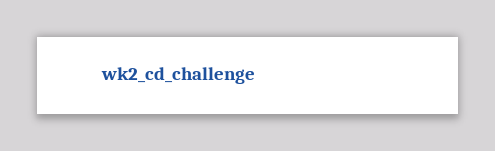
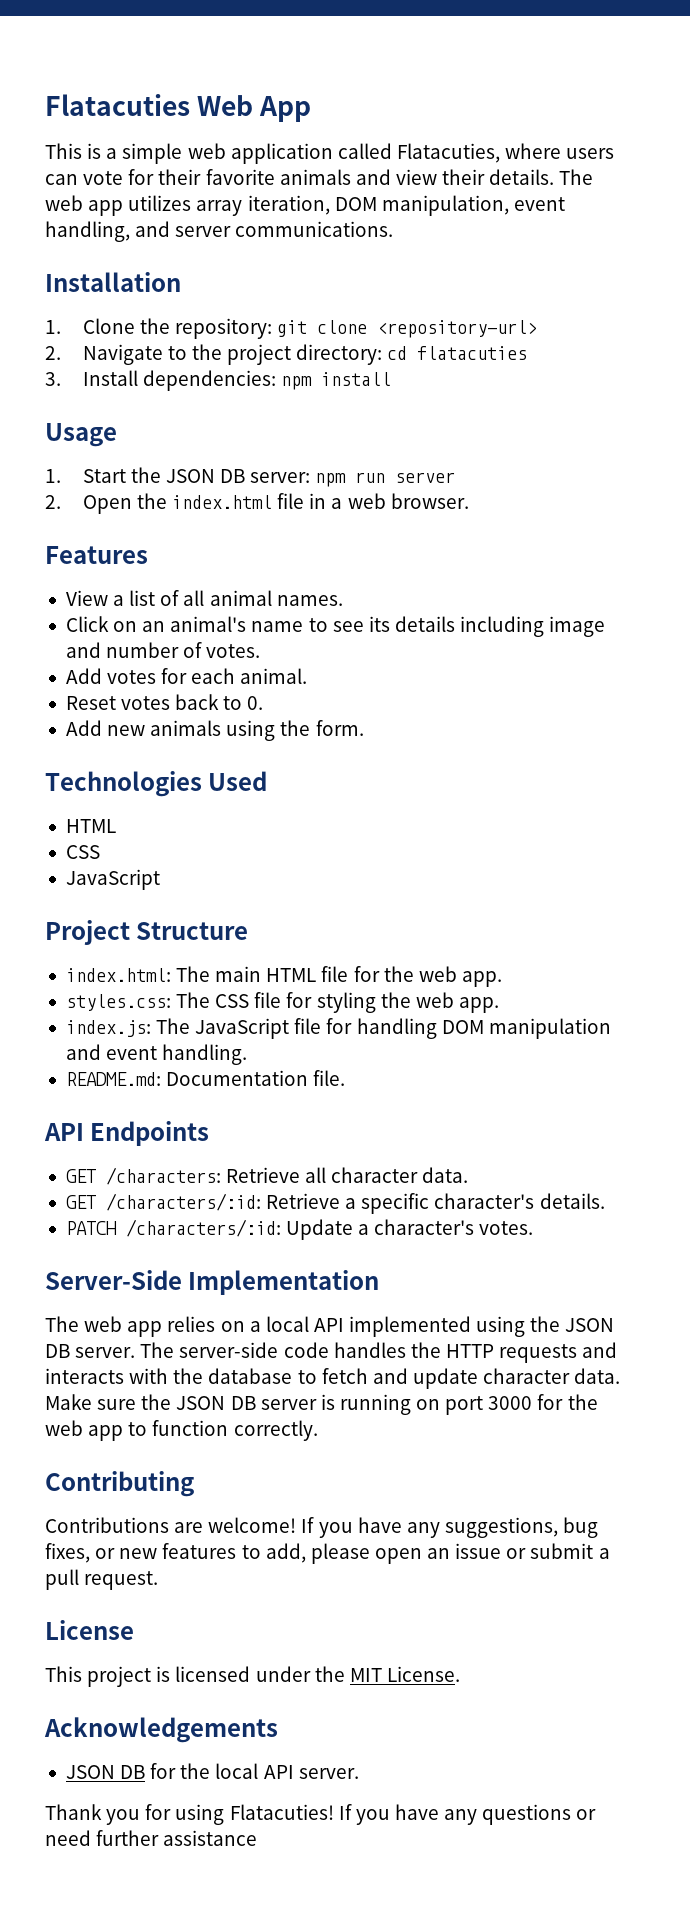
- wk2_cd_challenge
+ Flatacuties Web App
+ This is a simple web application called Flatacuties, where users can vote for their favorite animals and view their details. The web app utilizes array iteration, DOM manipulation, event handling, and server communications.
+ Installation
+ 1. Clone the repository: git clone <repository-url>
+ 2. Navigate to the project directory: cd flatacuties
+ 3. Install dependencies: npm install
+ Usage
+ 1. Start the JSON DB server: npm run server
+ 2. Open the index.html file in a web browser.
+ Features
+ View a list of all animal names.
+ Click on an animal's name to see its details including image and number of votes.
+ Add votes for each animal.
+ Reset votes back to 0.
+ Add new animals using the form.
+ Technologies Used
+ HTML
+ CSS
+ JavaScript
+ Project Structure
+ index.html: The main HTML file for the web app.
+ styles.css: The CSS file for styling the web app.
+ index.js: The JavaScript file for handling DOM manipulation and event handling.
+ README.md: Documentation file.
+ API Endpoints
+ GET /characters: Retrieve all character data.
+ GET /characters/:id: Retrieve a specific character's details.
+ PATCH /characters/:id: Update a character's votes.
+ Server-Side Implementation
+ The web app relies on a local API implemented using the JSON DB server. The server-side code handles the HTTP requests and interacts with the database to fetch and update character data. Make sure the JSON DB server is running on port 3000 for the web app to function correctly.
+ Contributing
+ Contributions are welcome! If you have any suggestions, bug fixes, or new features to add, please open an issue or submit a pull request.
+ License
+ This project is licensed under the MIT License.
+ Acknowledgements
+ JSON DB for the local API server.
+ Thank you for using Flatacuties! If you have any questions or need further assistance

